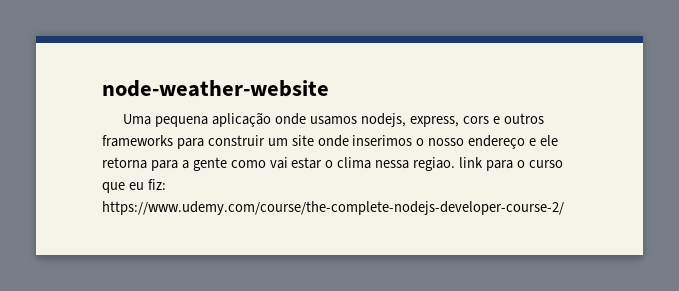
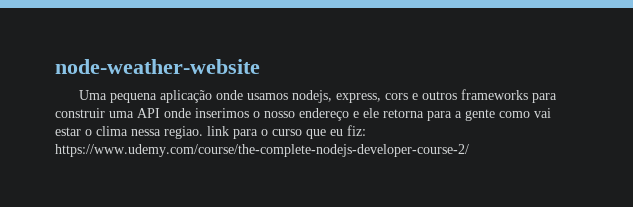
- Uma pequena aplicação onde usamos nodejs, express, cors e outros frameworks para construir um site onde inserimos o nosso endereço e ele retorna para a gente como vai estar o clima nessa regiao. link para o curso que eu fiz: https://www.udemy.com/course/the-complete-nodejs-developer-course-2/
+ Uma pequena aplicação onde usamos nodejs, express, cors e outros frameworks para construir uma API onde inserimos o nosso endereço e ele retorna para a gente como vai estar o clima nessa regiao. link para o curso que eu fiz: https://www.udemy.com/course/the-complete-nodejs-developer-course-2/

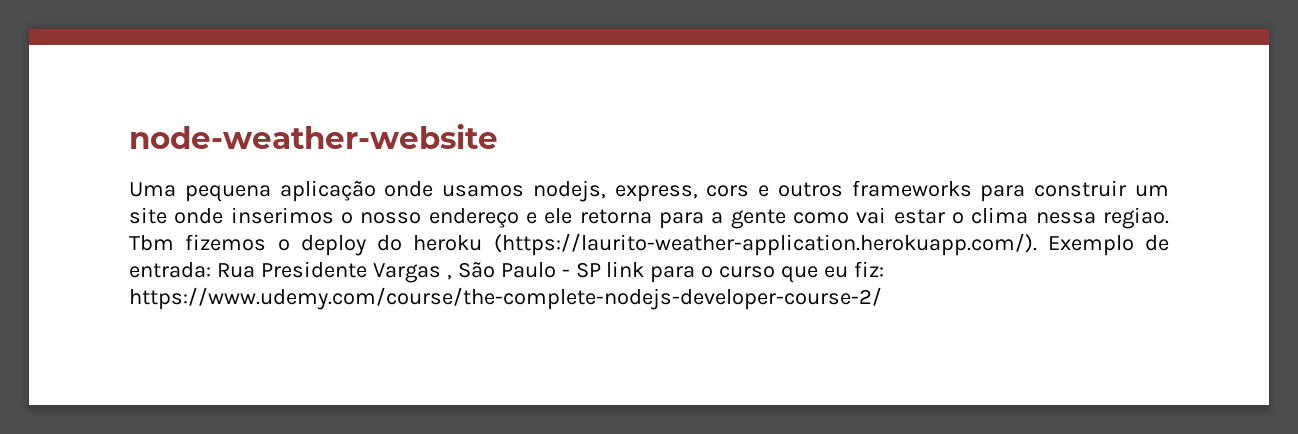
- Uma pequena aplicação onde usamos nodejs, express, cors e outros frameworks para construir uma API onde inserimos o nosso endereço e ele retorna para a gente como vai estar o clima nessa regiao. link para o curso que eu fiz: https://www.udemy.com/course/the-complete-nodejs-developer-course-2/
+ Uma pequena aplicação onde usamos nodejs, express, cors e outros frameworks para construir um site onde inserimos o nosso endereço e ele retorna para a gente como vai estar o clima nessa regiao. Tbm fizemos o deploy do heroku (https://laurito-weather-application.herokuapp.com/). Exemplo de entrada: Rua Presidente Vargas , São Paulo - SP link para o curso que eu fiz: https://www.udemy.com/course/the-complete-nodejs-developer-course-2/

